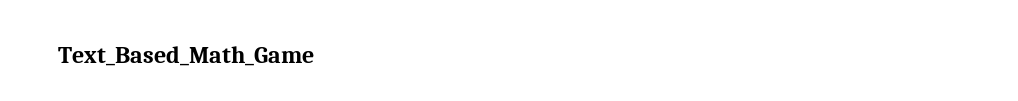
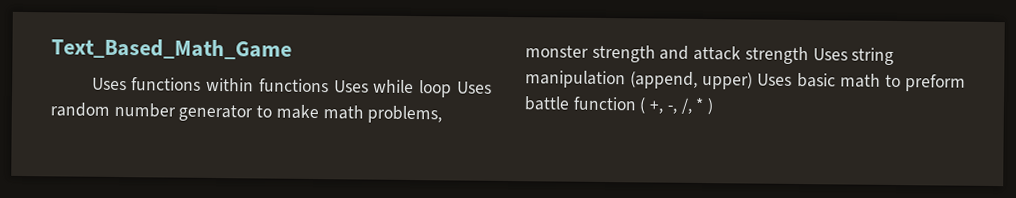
+ Uses functions within functions Uses while loop Uses random number generator to make math problems, monster strength and attack strength Uses string manipulation (append, upper) Uses basic math to preform battle function ( +, -, /, * )

